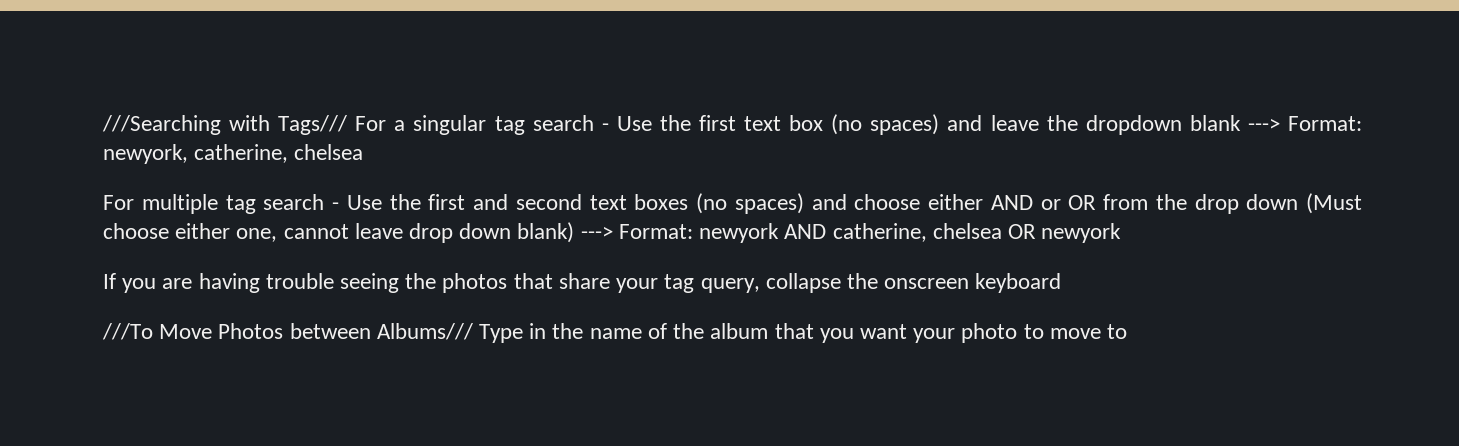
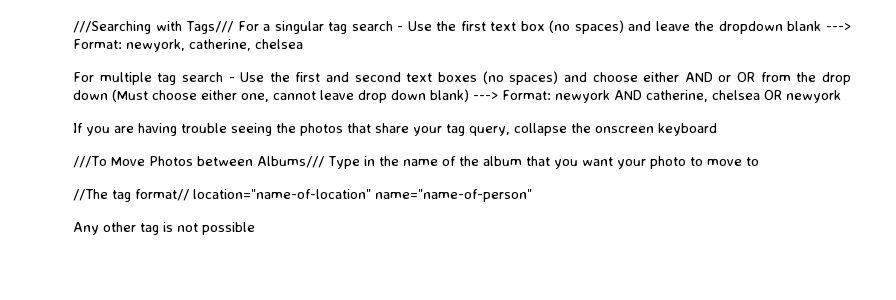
+ //The tag format// location="name-of-location" name="name-of-person"
+ Any other tag is not possible

